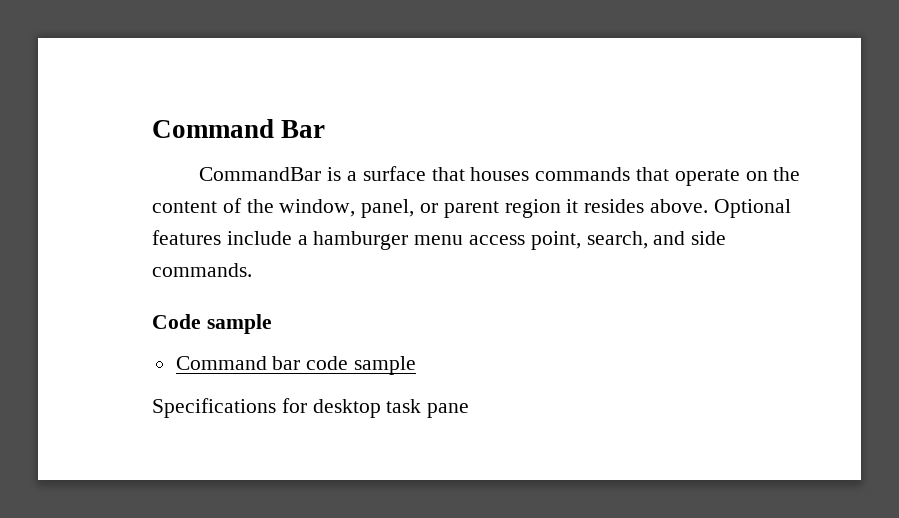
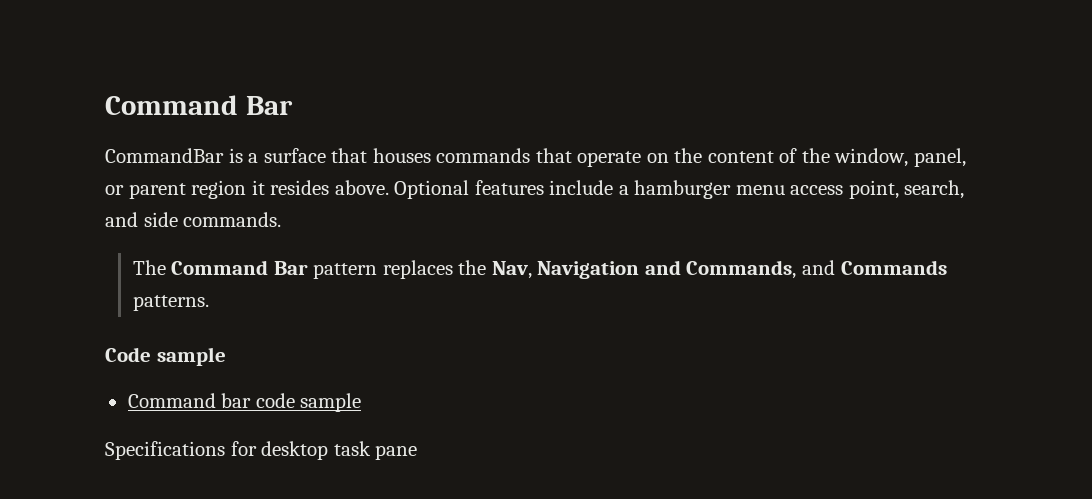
+ The Command Bar pattern replaces the Nav, Navigation and Commands, and Commands patterns.

